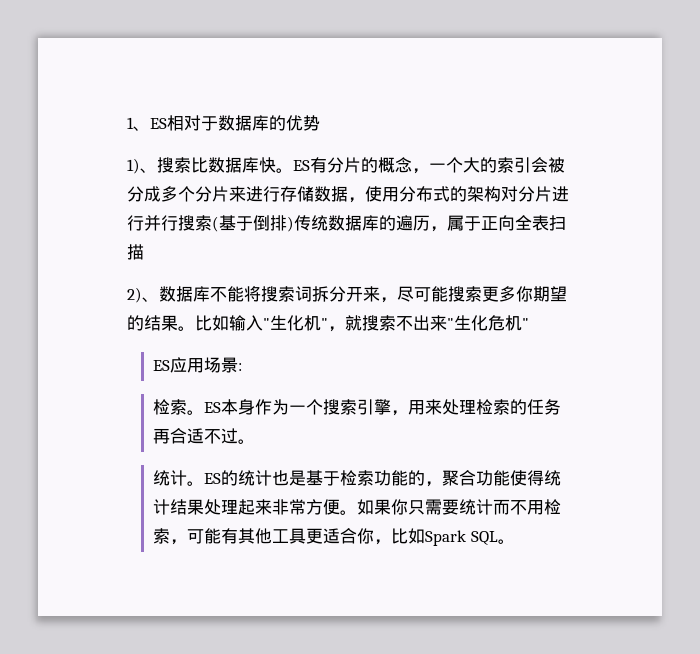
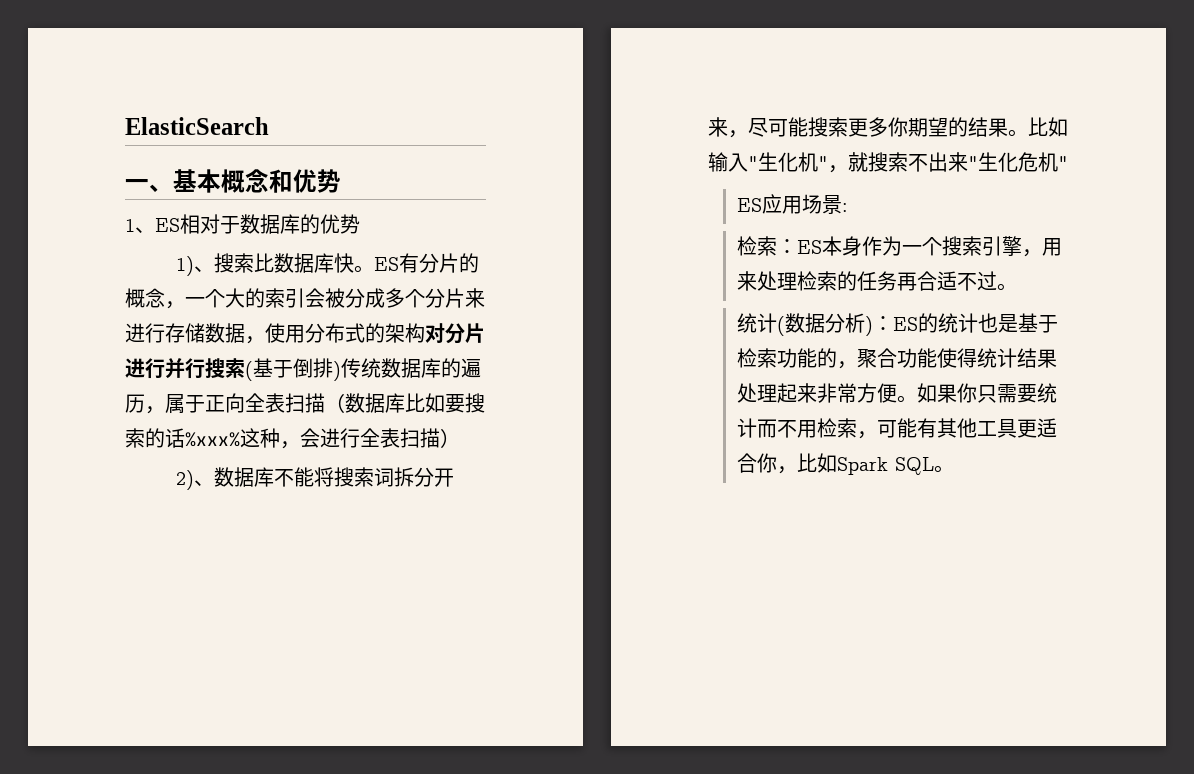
+ ElasticSearch
+ 一、基本概念和优势
- ES有分片的概念，一个大的索引会被分成多个分片来进行存储数据，使用分布式的架构对分片进行并行搜索(基于倒排)传统数据库的遍历，属于正向全表扫描
+ ES有分片的概念，一个大的索引会被分成多个分片来进行存储数据，使用分布式的架构对分片进行并行搜索(基于倒排)传统数据库的遍历，属于正向全表扫描（数据库比如要搜索的话%xxx%这种，会进行全表扫描）
- 检索。ES本身作为一个搜索引擎，用来处理检索的任务再合适不过。
+ 检索：ES本身作为一个搜索引擎，用来处理检索的任务再合适不过。
- 统计。ES的统计也是基于检索功能的，聚合功能使得统计结果处理起来非常方便。
+ 统计(数据分析)：ES的统计也是基于检索功能的，聚合功能使得统计结果处理起来非常方便。

